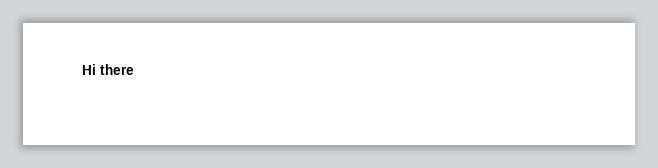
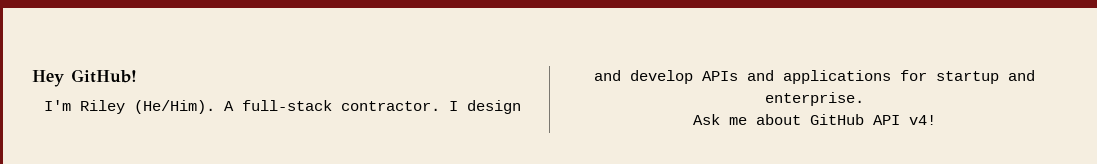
- Hi there
+ Hey GitHub!
+ I'm Riley (He/Him). A full-stack contractor. I design and develop APIs and applications for startup and enterprise.
+ Ask me about GitHub API v4!

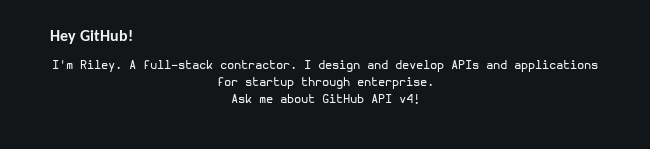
- I'm Riley (He/Him).
+ I'm Riley.
- I design and develop APIs and applications for startup and enterprise.
+ I design and develop APIs and applications for startup through enterprise.

